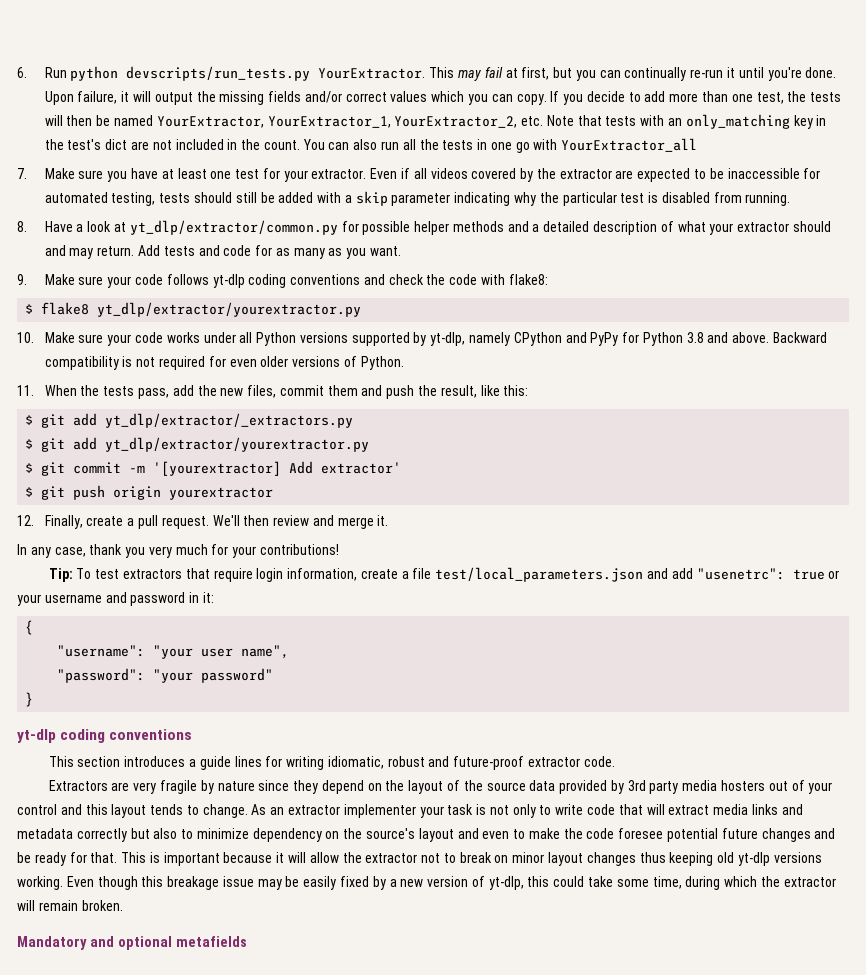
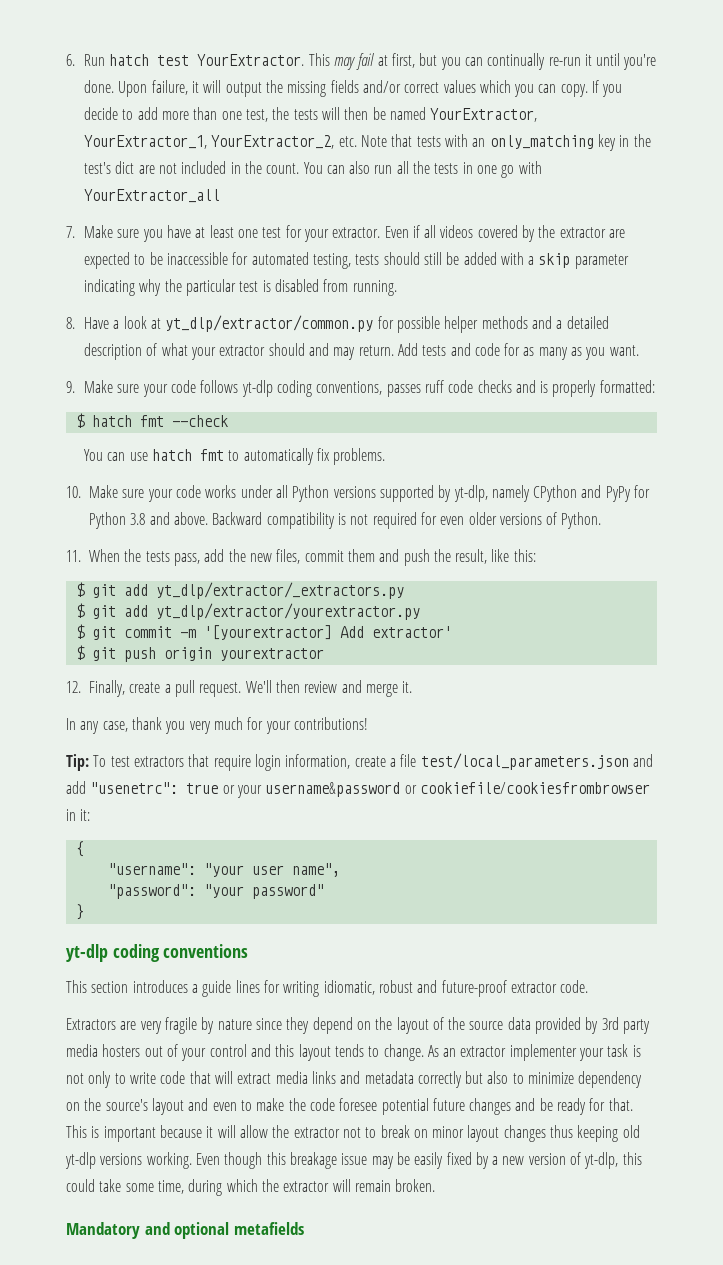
- 6. Run python devscripts/run_tests.py YourExtractor.
+ 6. Run hatch test YourExtractor.
- 9. Make sure your code follows yt-dlp coding conventions and check the code with flake8:
- $ flake8 yt_dlp/extractor/yourextractor.py
+ 9. Make sure your code follows yt-dlp coding conventions, passes ruff code checks and is properly formatted:
+ $ hatch fmt --check
+ You can use hatch fmt to automatically fix problems.
- Tip: To test extractors that require login information, create a file test/local_parameters.json and add "usenetrc": true or your username and password in it:
+ Tip: To test extractors that require login information, create a file test/local_parameters.json and add "usenetrc": true or your username&password or cookiefile/cookiesfrombrowser in it:

